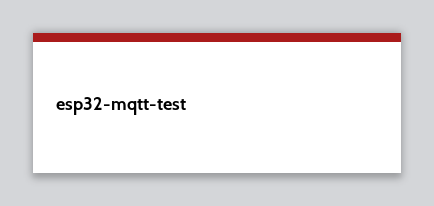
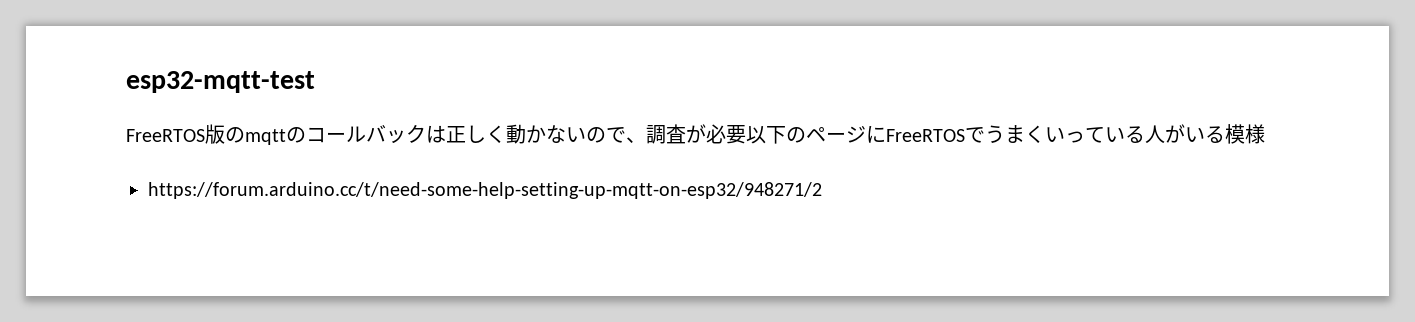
+ FreeRTOS版のmqttのコールバックは正しく動かないので、調査が必要以下のページにFreeRTOSでうまくいっている人がいる模様
+ https://forum.arduino.cc/t/need-some-help-setting-up-mqtt-on-esp32/948271/2

